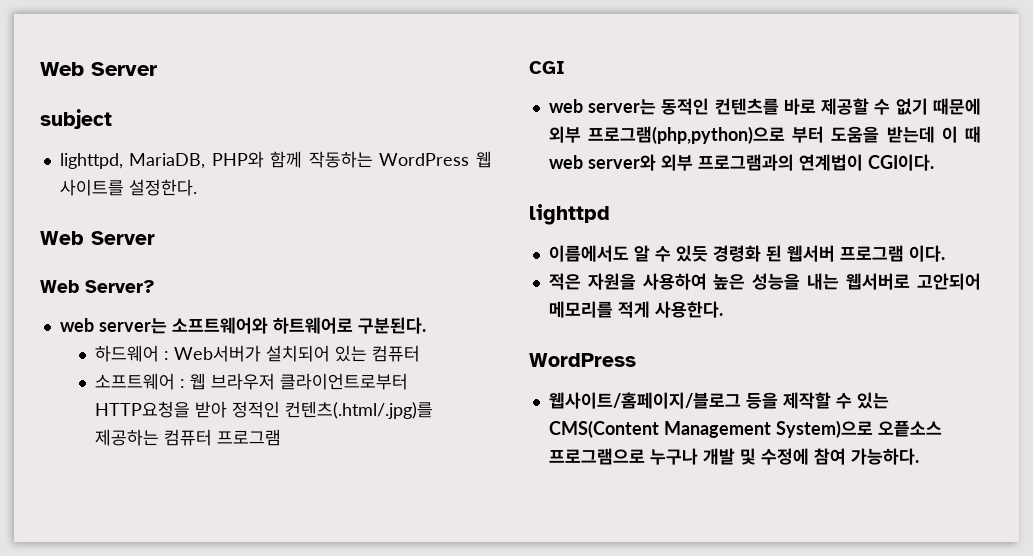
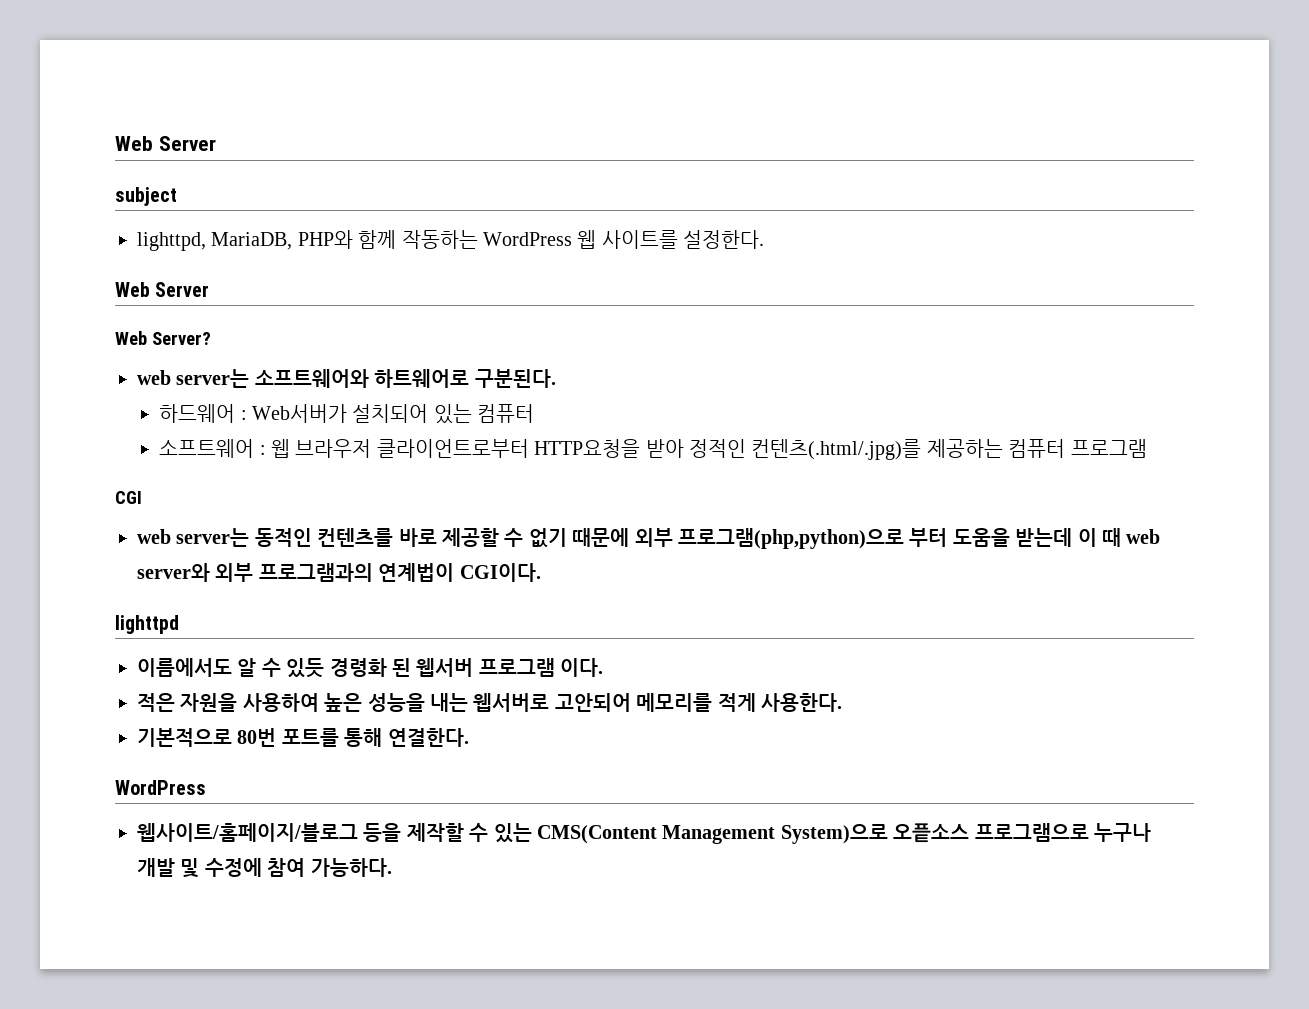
+ 기본적으로 80번 포트를 통해 연결한다.

